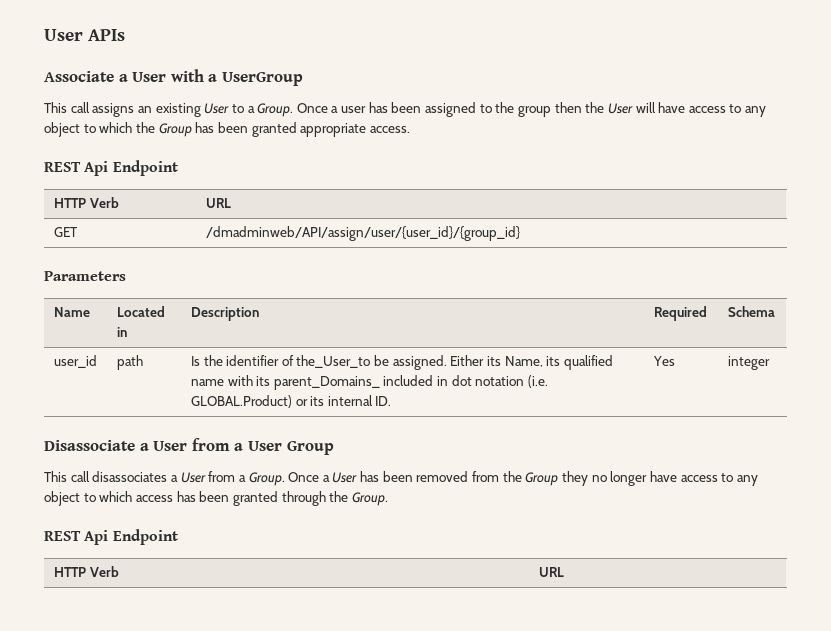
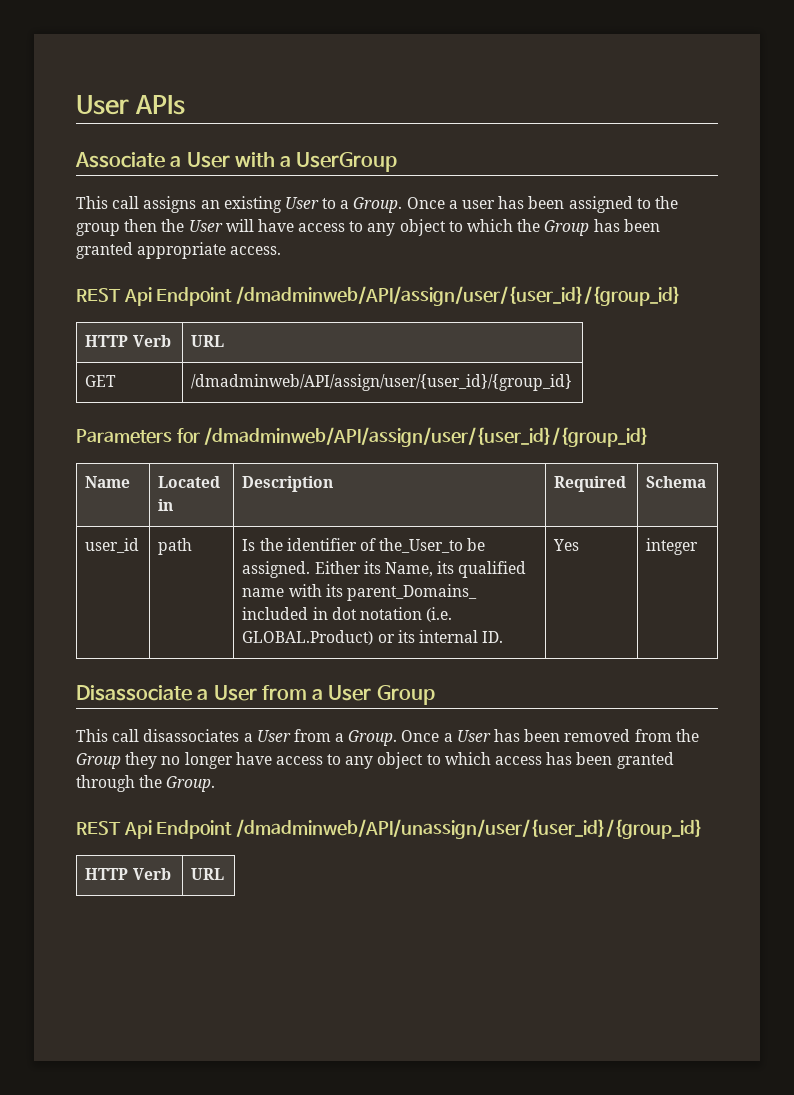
  Once a user has been assigned to the group then the User will have access to any object to which the Group has been granted appropriate access.
- REST Api Endpoint
+ REST Api Endpoint /dmadminweb/API/assign/user/{user_id}/{group_id}
- Parameters
+ Parameters for /dmadminweb/API/assign/user/{user_id}/{group_id}
  Once a User has been removed from the Group they no longer have access to any object to which access has been granted through the Group.
- REST Api Endpoint
+ REST Api Endpoint /dmadminweb/API/unassign/user/{user_id}/{group_id}

